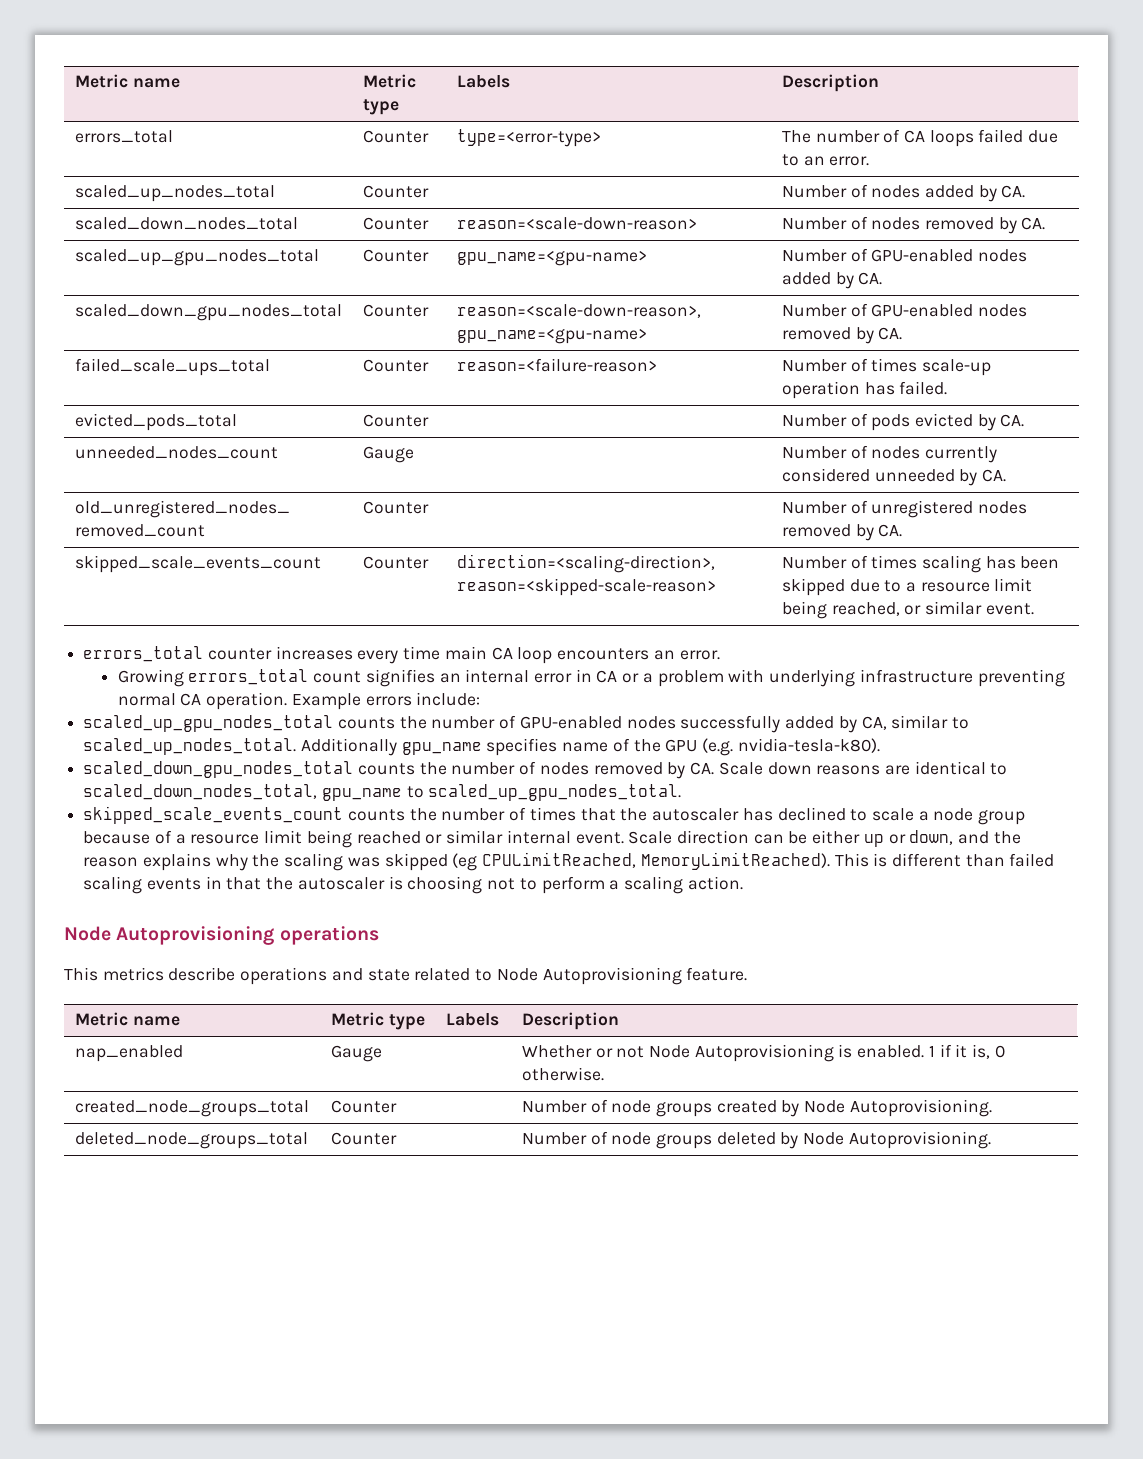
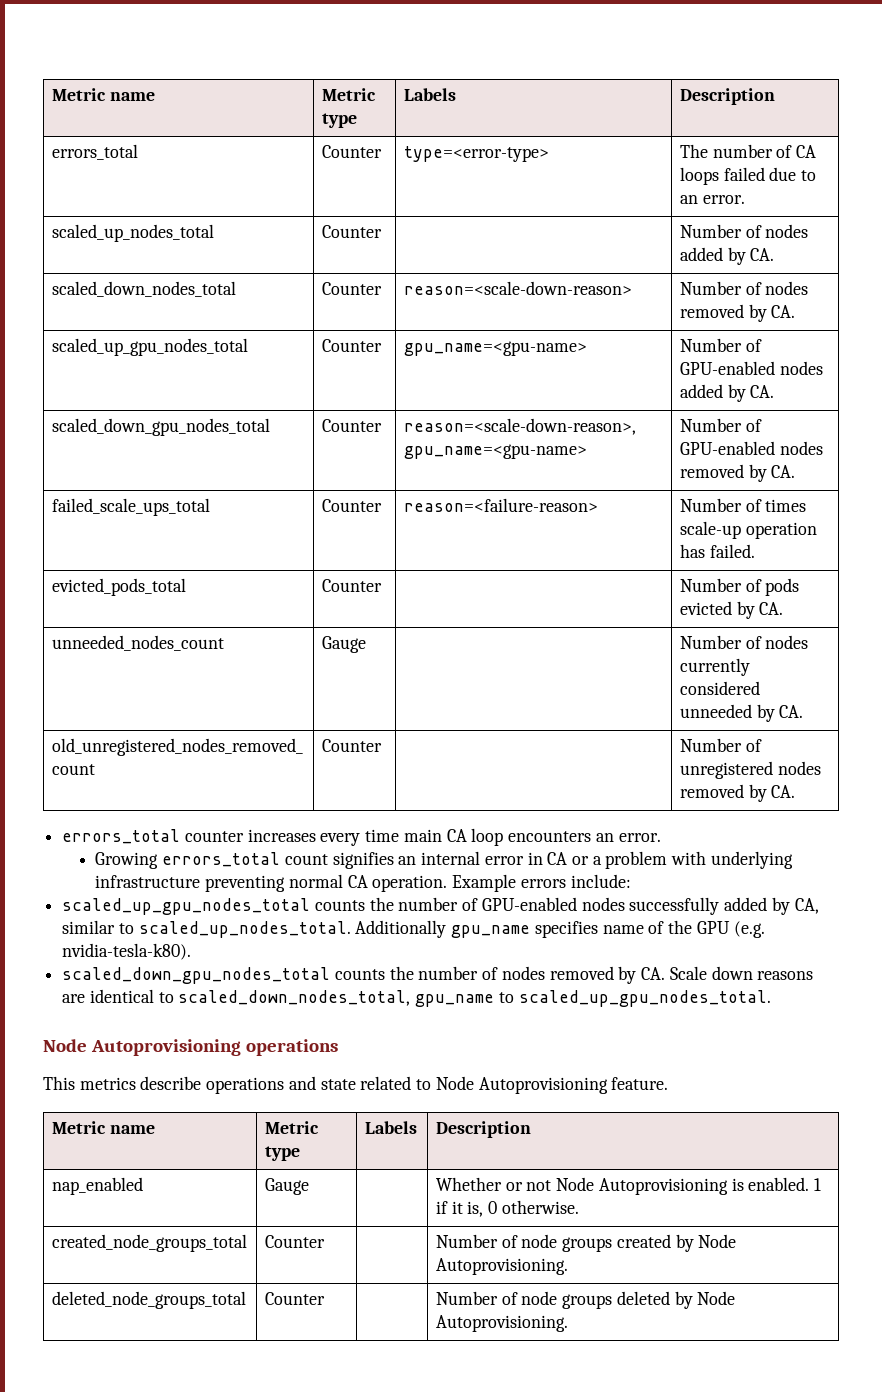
- skipped_scale_events_count | Counter | direction=<scaling-direction>, reason=<skipped-scale-reason> | Number of times scaling has been skipped due to a resource limit being reached, or similar event.
- skipped_scale_events_count counts the number of times that the autoscaler has declined to scale a node group because of a resource limit being reached or similar internal event. Scale direction can be either up or down, and the reason explains why the scaling was skipped (eg CPULimitReached, MemoryLimitReached). This is different than failed scaling events in that the autoscaler is choosing not to perform a scaling action.

